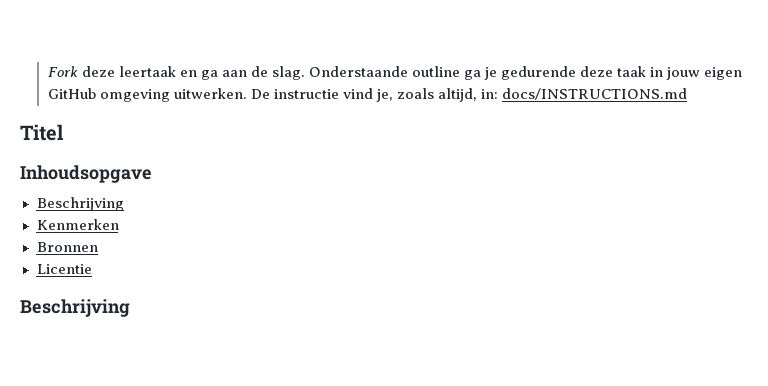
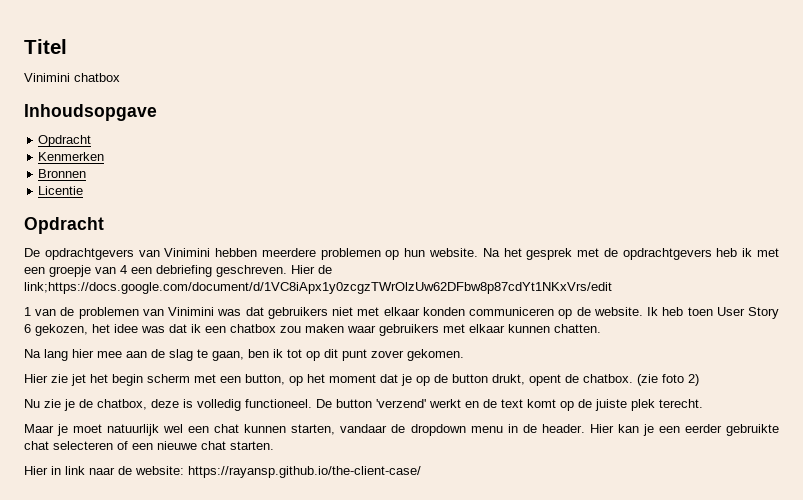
- Fork deze leertaak en ga aan de slag. Onderstaande outline ga je gedurende deze taak in jouw eigen GitHub omgeving uitwerken. De instructie vind je, zoals altijd, in: docs/INSTRUCTIONS.md
  Titel
+ Vinimini chatbox
  Inhoudsopgave
- Beschrijving
+ Opdracht
  Licentie
- Beschrijving
+ Opdracht
+ De opdrachtgevers van Vinimini hebben meerdere problemen op hun website. Na het gesprek met de opdrachtgevers heb ik met een groepje van 4 een debriefing geschreven. Hier de link;https://docs.google.com/document/d/1VC8iApx1y0zcgzTWrOlzUw62DFbw8p87cdYt1NKxVrs/edit
+ 1 van de problemen van Vinimini was dat gebruikers niet met elkaar konden communiceren op de website. Ik heb toen User Story 6 gekozen, het idee was dat ik een chatbox zou maken waar gebruikers met elkaar kunnen chatten.
+ Na lang hier mee aan de slag te gaan, ben ik tot op dit punt zover gekomen.
+ Hier zie jet het begin scherm met een button, op het moment dat je op de button drukt, opent de chatbox. (zie foto 2)
+ Nu zie je de chatbox, deze is volledig functioneel. De button 'verzend' werkt en de text komt op de juiste plek terecht.
+ Maar je moet natuurlijk wel een chat kunnen starten, vandaar de dropdown menu in de header. Hier kan je een eerder gebruikte chat selecteren of een nieuwe chat starten.
+ Hier in link naar de website: https://rayansp.github.io/the-client-case/

